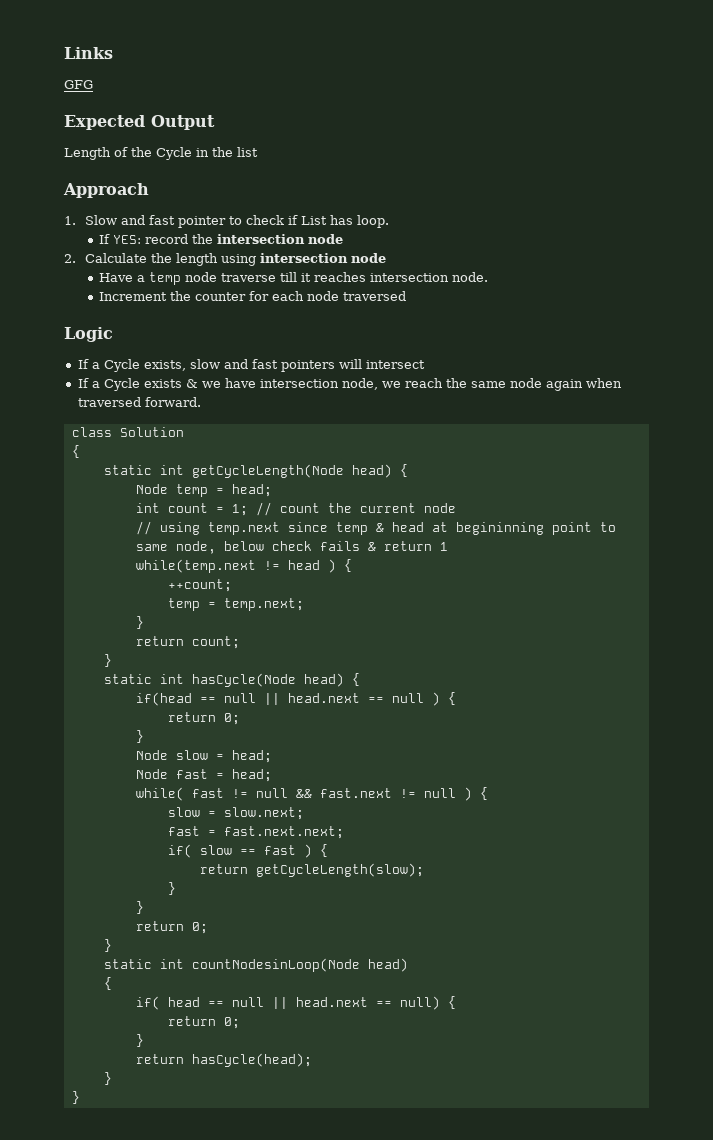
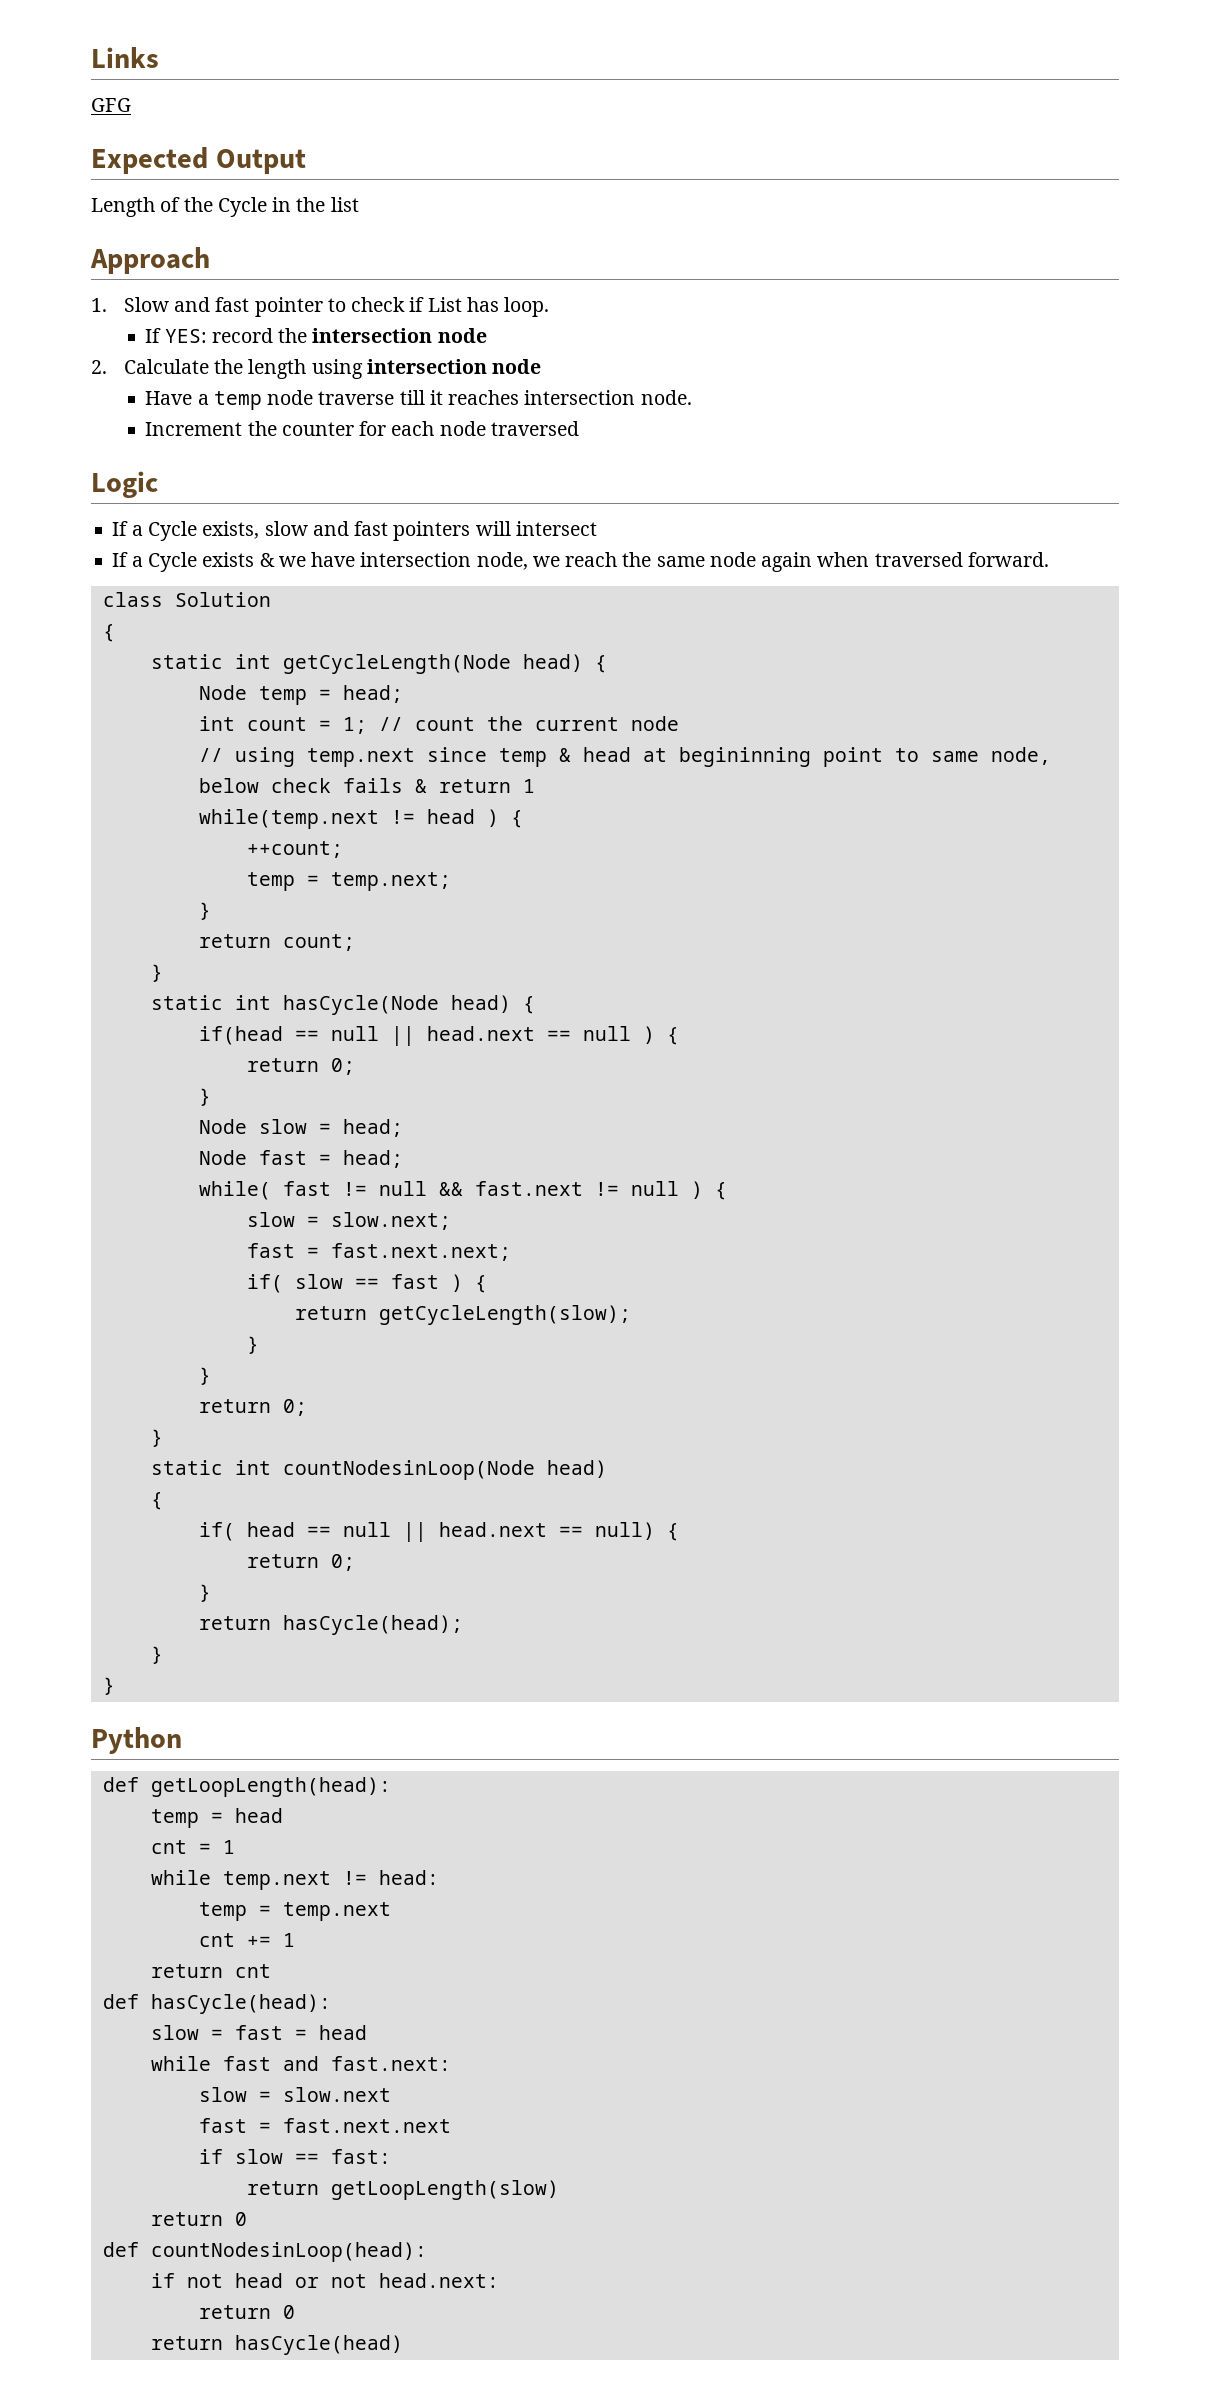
+ Python
+ def getLoopLength(head):
+ temp = head
+ cnt = 1
+ while temp.next != head:
+ temp = temp.next
+ cnt += 1
+ return cnt
+ def hasCycle(head):
+ slow = fast = head
+ while fast and fast.next:
+ slow = slow.next
+ fast = fast.next.next
+ if slow == fast:
+ return getLoopLength(slow)
+ return 0
+ def countNodesinLoop(head):
+ if not head or not head.next:
+ return 0
+ return hasCycle(head)

